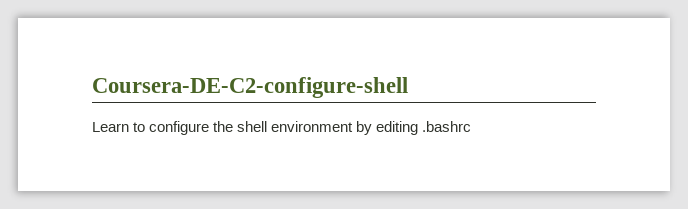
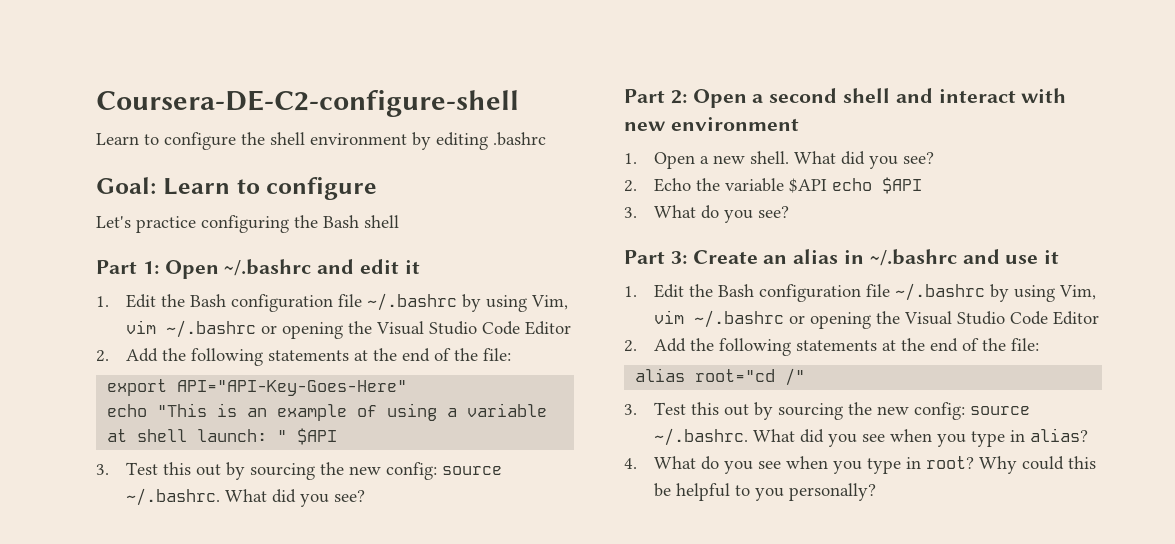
+ Goal: Learn to configure
+ Let's practice configuring the Bash shell
+ Part 1: Open ~/.bashrc and edit it
+ 1. Edit the Bash configuration file ~/.bashrc by using Vim, vim ~/.bashrc or opening the Visual Studio Code Editor
+ 2. Add the following statements at the end of the file:
+ export API="API-Key-Goes-Here"
+ echo "This is an example of using a variable at shell launch: " $API
+ 3. Test this out by sourcing the new config: source ~/.bashrc. What did you see?
+ Part 2: Open a second shell and interact with new environment
+ 1. Open a new shell. What did you see?
+ 2. Echo the variable $API echo $API
+ 3. What do you see?
+ Part 3: Create an alias in ~/.bashrc and use it
+ 1. Edit the Bash configuration file ~/.bashrc by using Vim, vim ~/.bashrc or opening the Visual Studio Code Editor
+ 2. Add the following statements at the end of the file:
+ alias root="cd /"
+ 3. Test this out by sourcing the new config: source ~/.bashrc. What did you see when you type in alias?
+ 4. What do you see when you type in root? Why could this be helpful to you personally?

